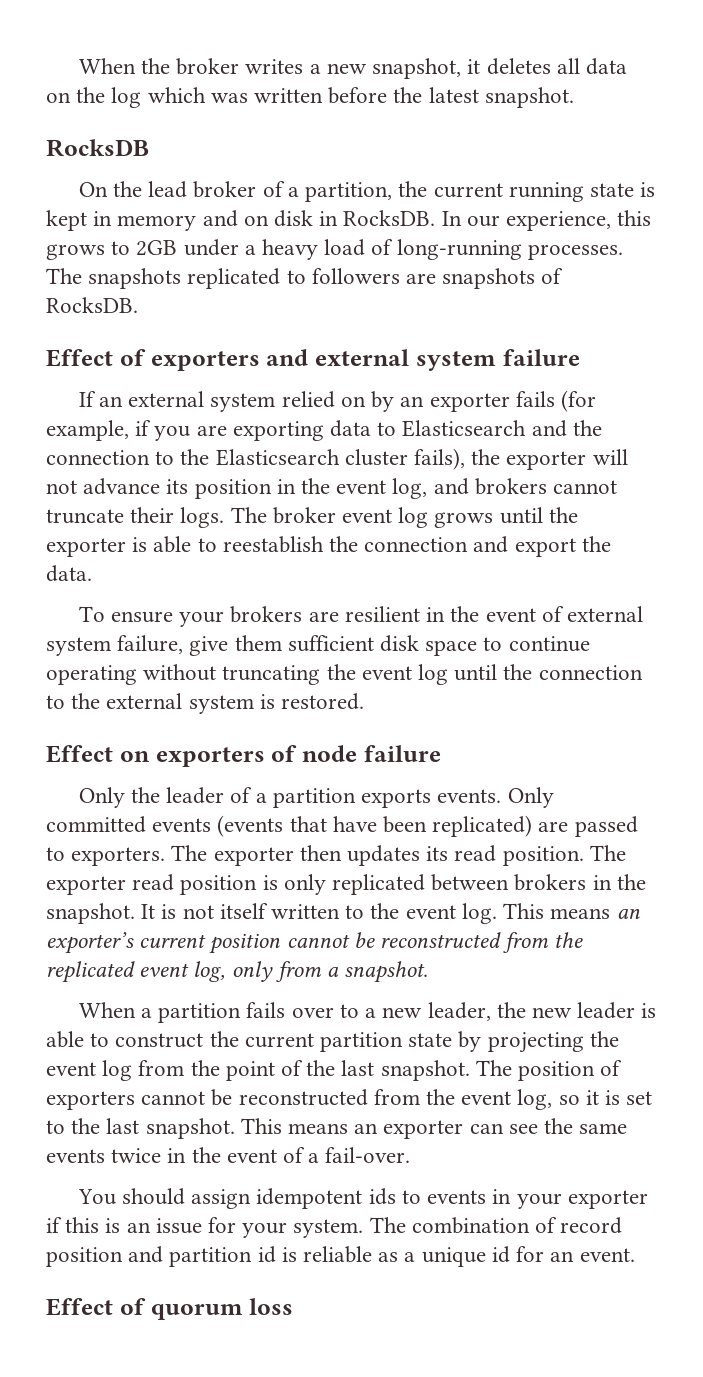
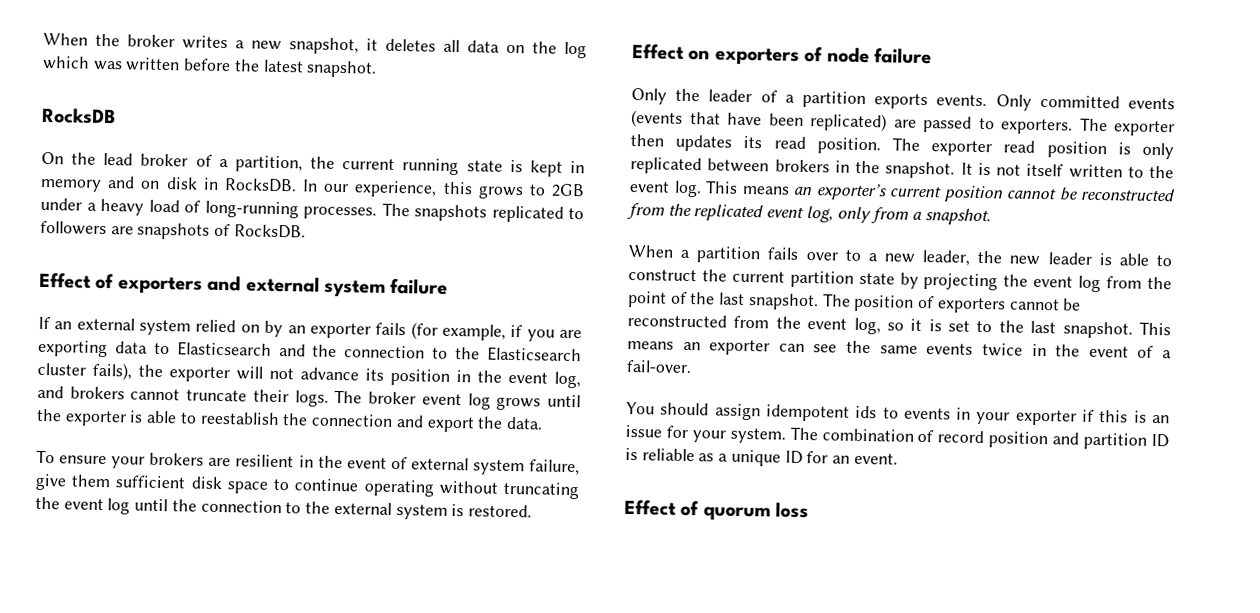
- The combination of record position and partition id is reliable as a unique id for an event.
+ The combination of record position and partition ID is reliable as a unique ID for an event.

